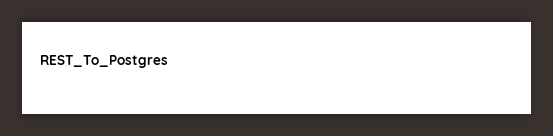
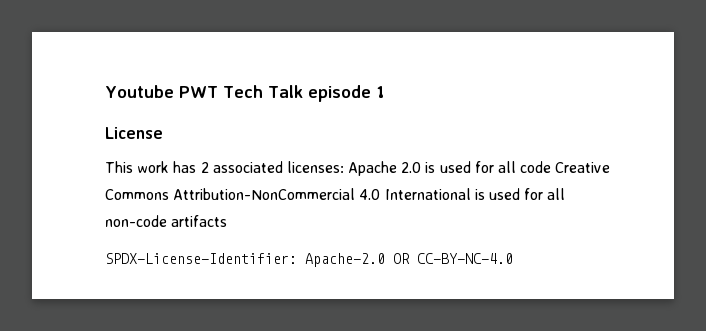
- REST_To_Postgres
+ Youtube PWT Tech Talk episode 1
+ License
+ This work has 2 associated licenses: Apache 2.0 is used for all code Creative Commons Attribution-NonCommercial 4.0 International is used for all non-code artifacts
+ SPDX-License-Identifier: Apache-2.0 OR CC-BY-NC-4.0

